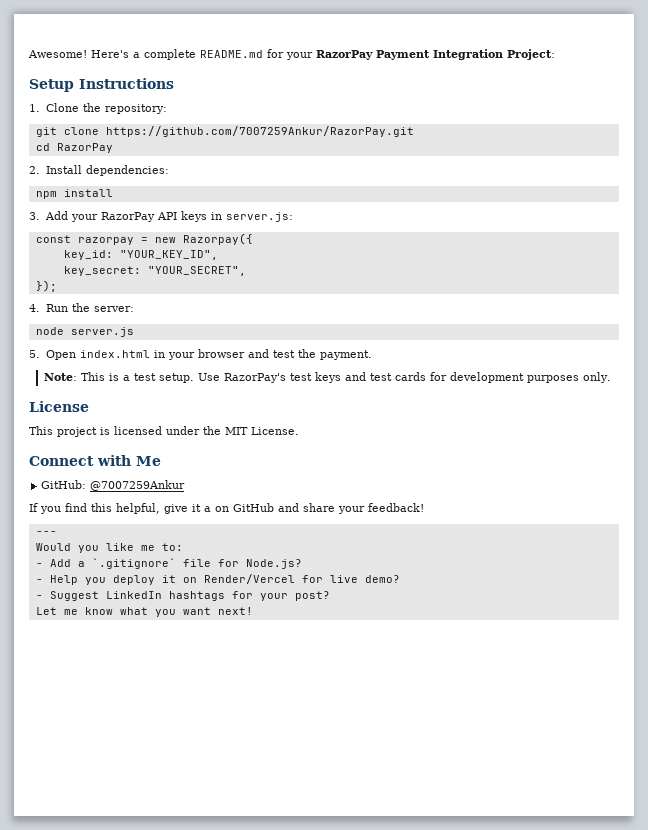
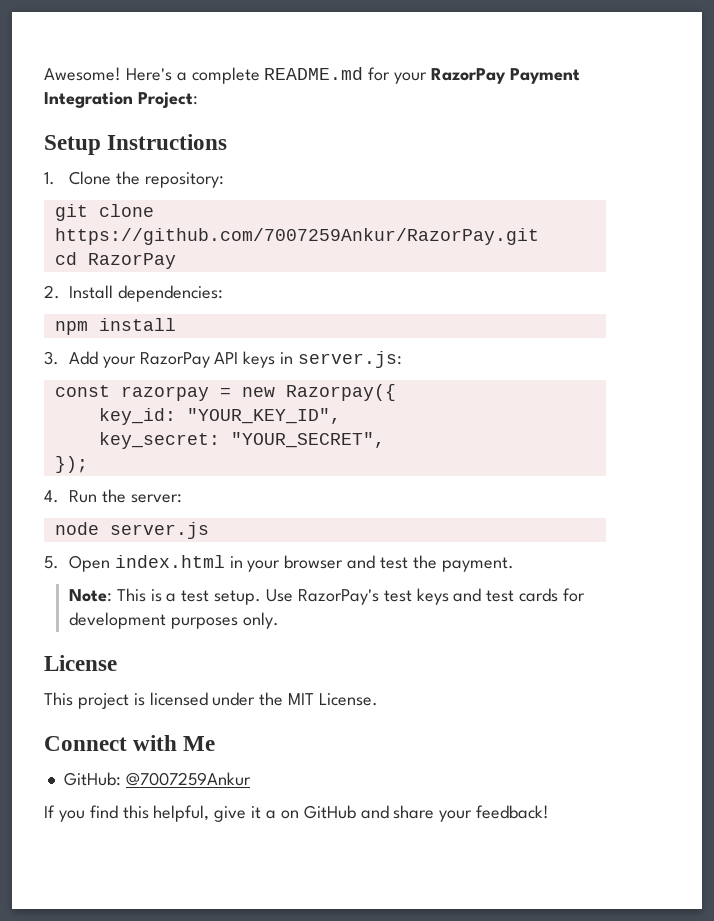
- ---
- Would you like me to:
- - Add a `.gitignore` file for Node.js?
- - Help you deploy it on Render/Vercel for live demo?
- - Suggest LinkedIn hashtags for your post?
- Let me know what you want next!

